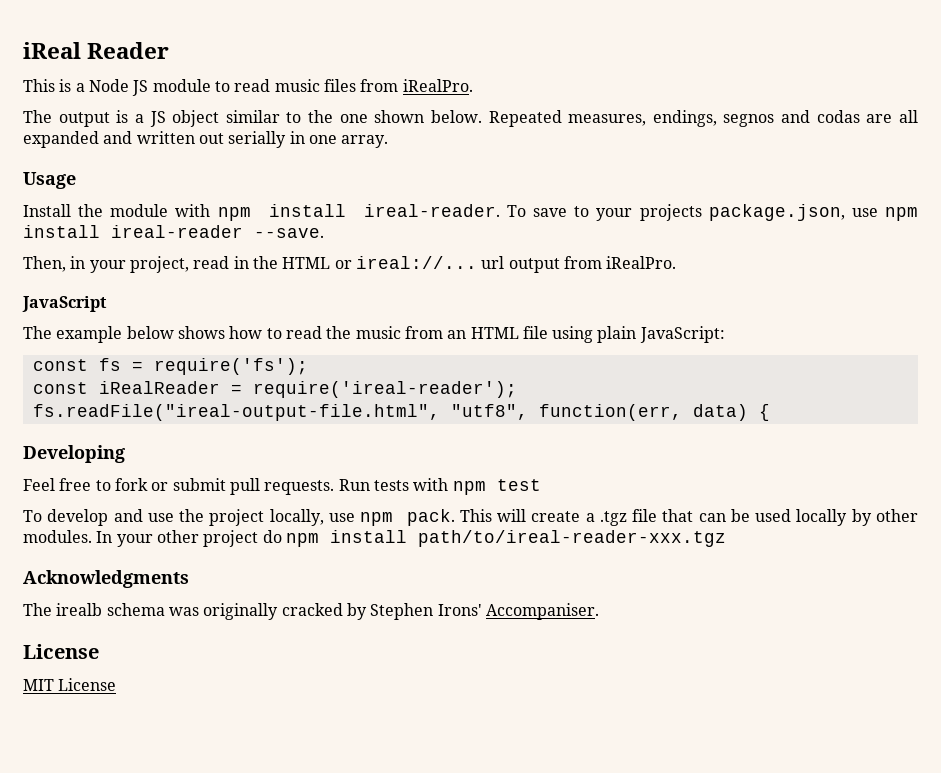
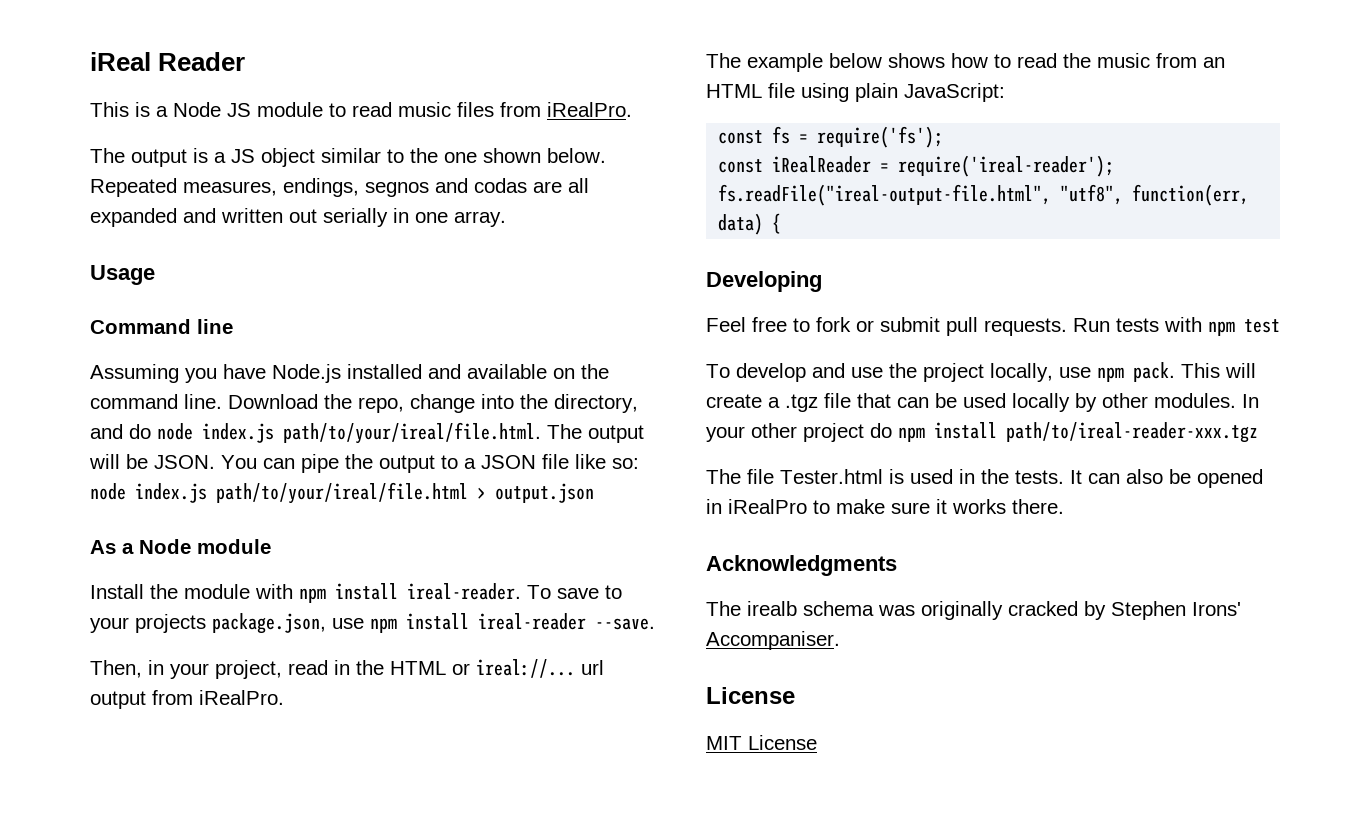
+ Command line
+ Assuming you have Node.js installed and available on the command line. Download the repo, change into the directory, and do node index.js path/to/your/ireal/file.html. The output will be JSON. You can pipe the output to a JSON file like so: node index.js path/to/your/ireal/file.html > output.json
+ As a Node module
- JavaScript
+ The file Tester.html is used in the tests. It can also be opened in iRealPro to make sure it works there.

